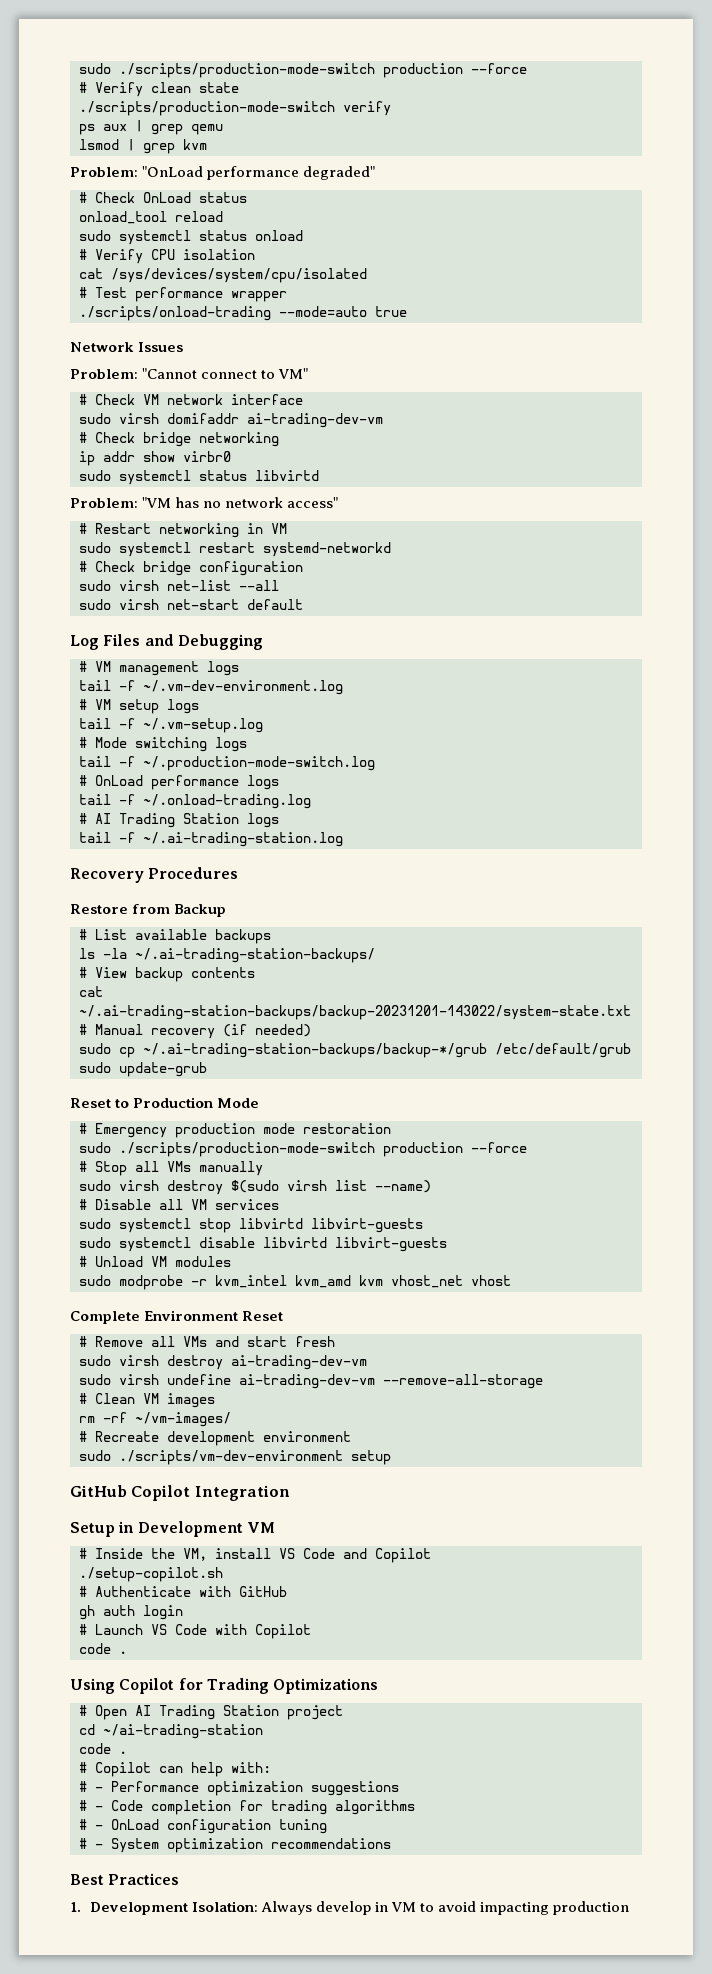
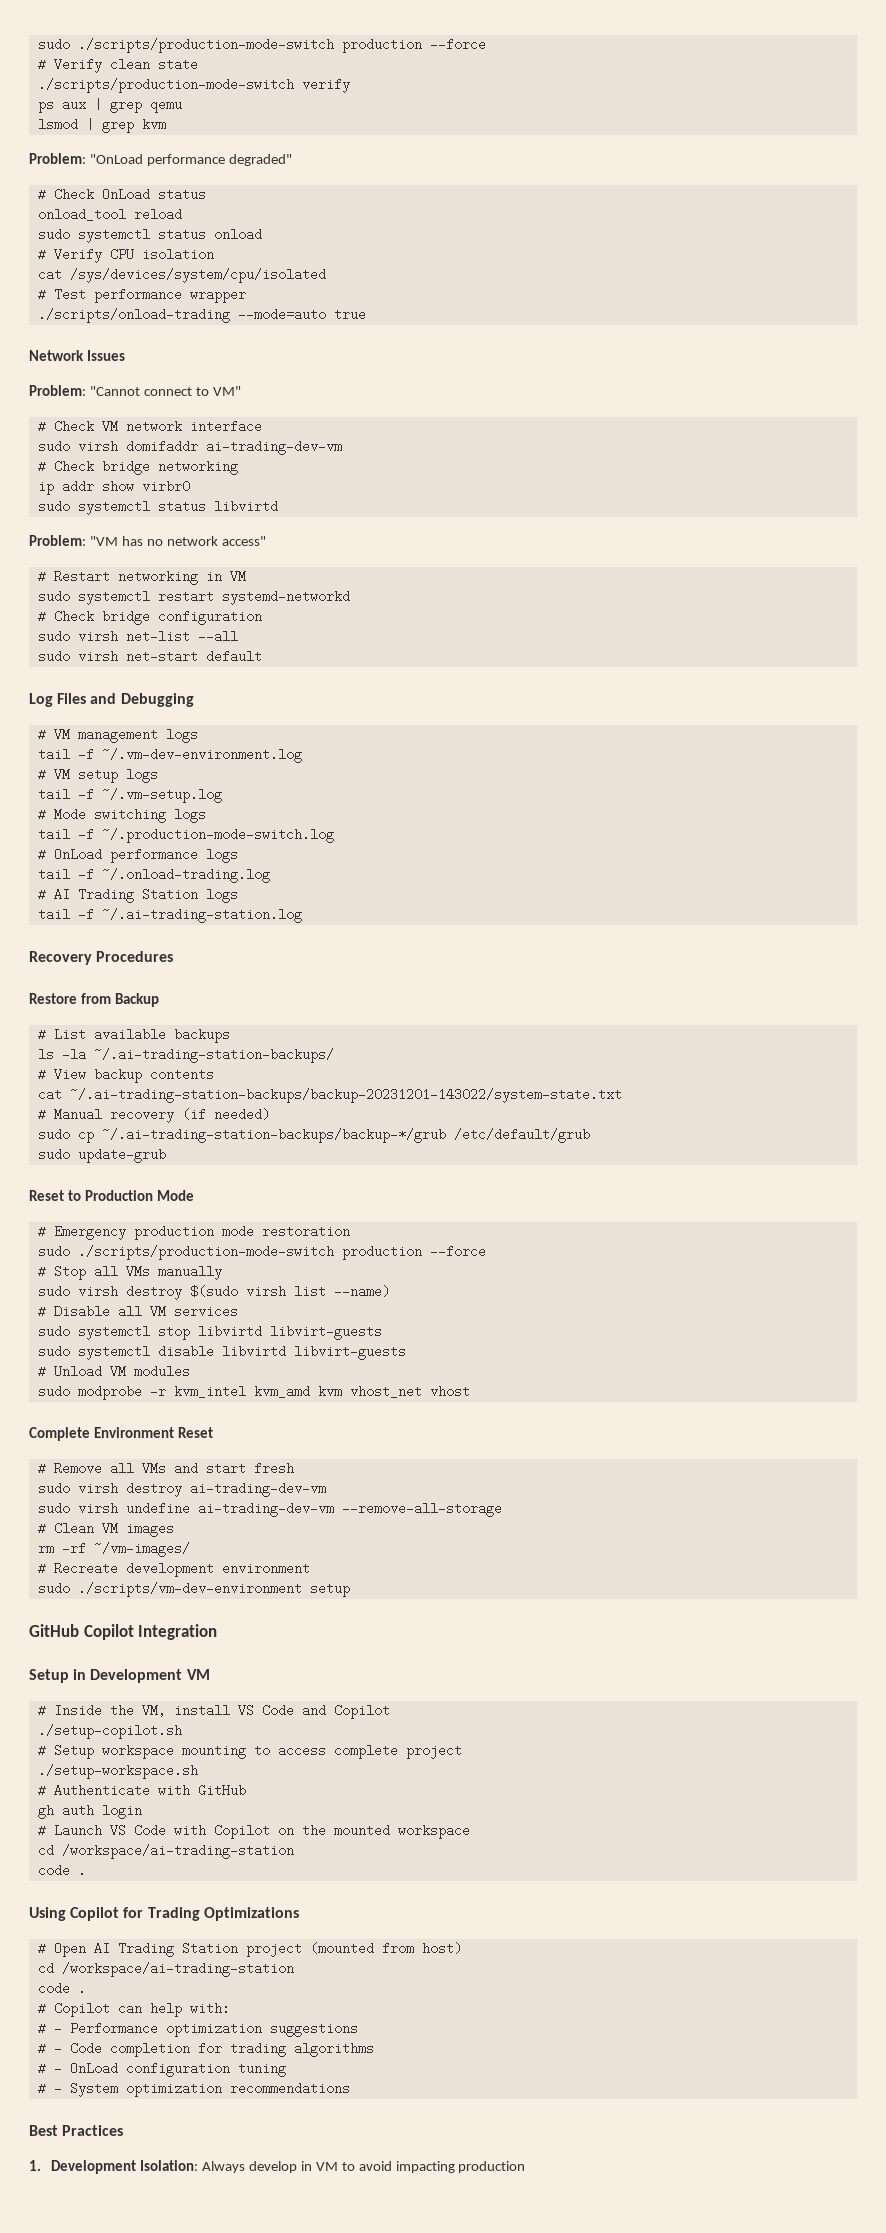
+ # Setup workspace mounting to access complete project
+ ./setup-workspace.sh
- # Launch VS Code with Copilot
+ # Launch VS Code with Copilot on the mounted workspace
+ cd /workspace/ai-trading-station
- # Open AI Trading Station project
- cd ~/ai-trading-station
+ # Open AI Trading Station project (mounted from host)
+ cd /workspace/ai-trading-station

